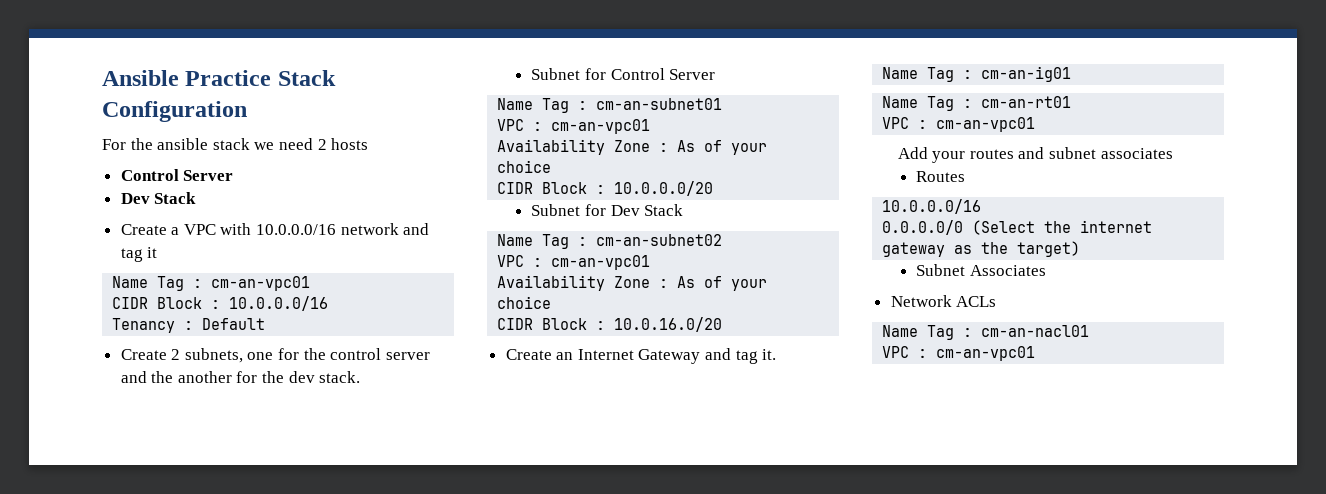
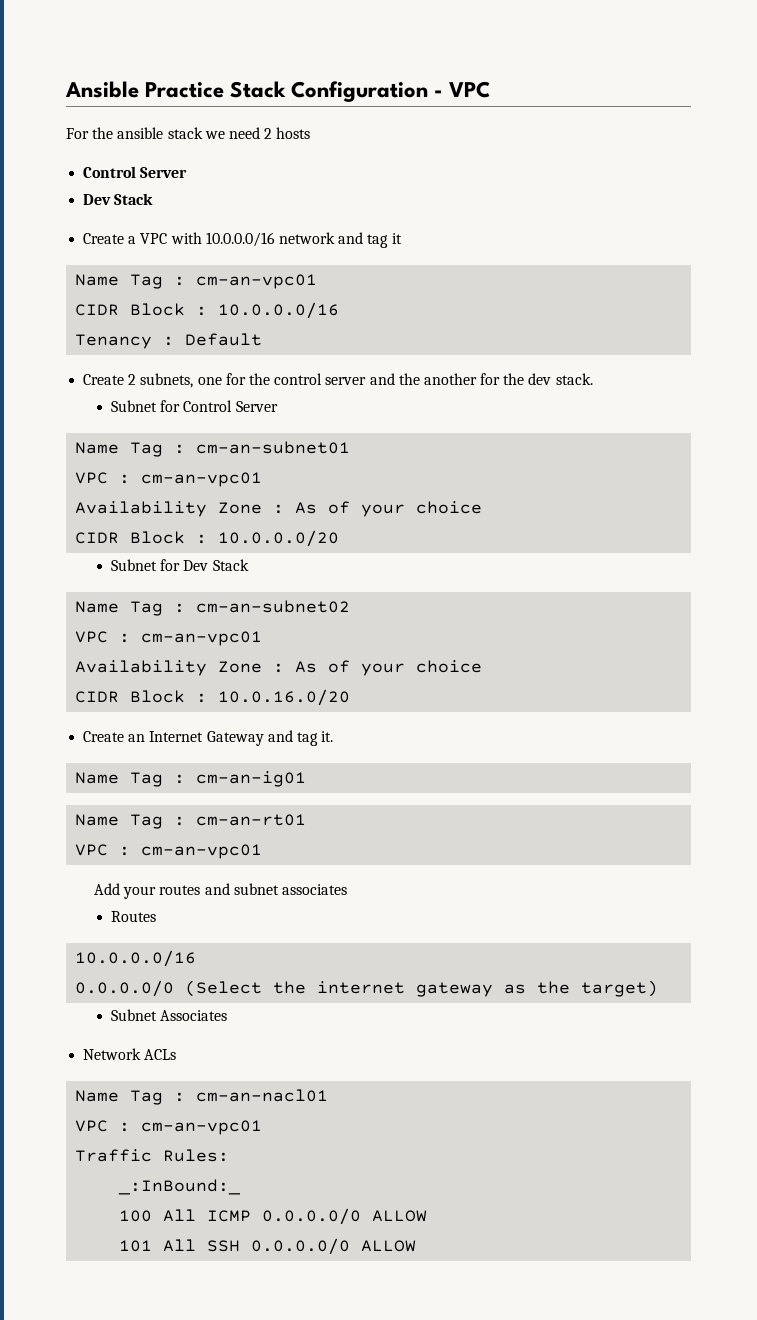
- Ansible Practice Stack Configuration
+ Ansible Practice Stack Configuration - VPC
+ Traffic Rules:
+ _:InBound:_
+ 100 All ICMP 0.0.0.0/0 ALLOW
+ 101 All SSH 0.0.0.0/0 ALLOW

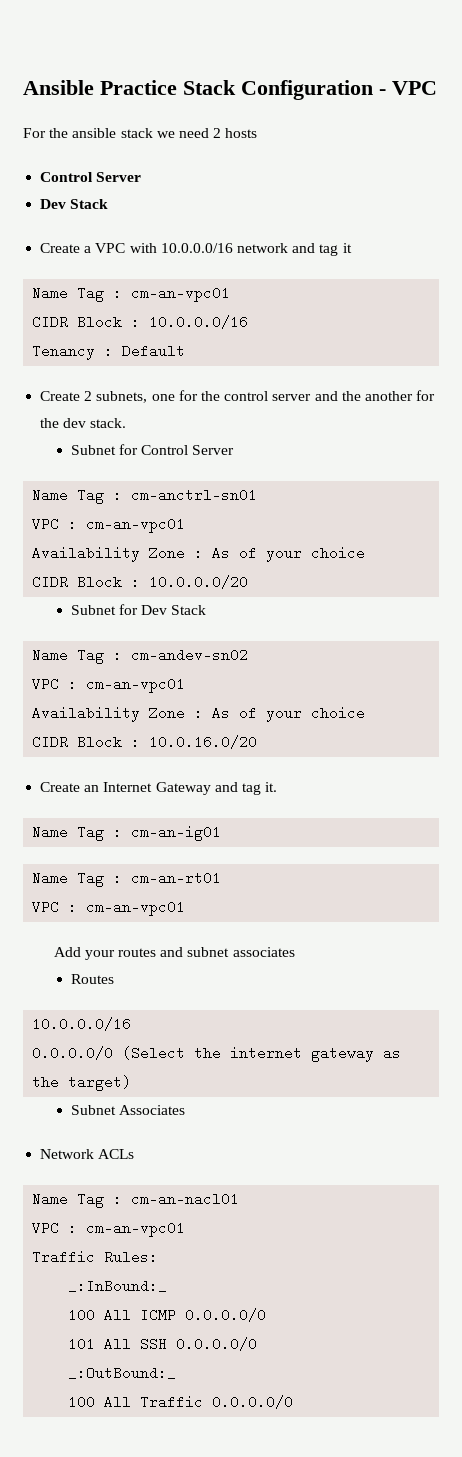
- Name Tag : cm-an-subnet01
+ Name Tag : cm-anctrl-sn01
- Name Tag : cm-an-subnet02
+ Name Tag : cm-andev-sn02
- 100 All ICMP 0.0.0.0/0 ALLOW
+ 100 All ICMP 0.0.0.0/0
- 101 All SSH 0.0.0.0/0 ALLOW
+ 101 All SSH 0.0.0.0/0
+ _:OutBound:_
+ 100 All Traffic 0.0.0.0/0

